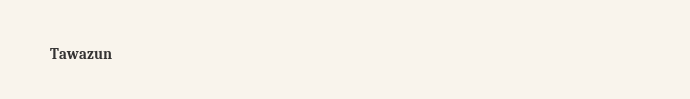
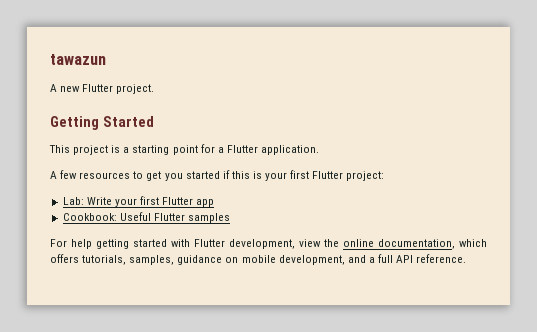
- Tawazun
+ tawazun
+ A new Flutter project.
+ Getting Started
+ This project is a starting point for a Flutter application.
+ A few resources to get you started if this is your first Flutter project:
+ Lab: Write your first Flutter app
+ Cookbook: Useful Flutter samples
+ For help getting started with Flutter development, view the online documentation, which offers tutorials, samples, guidance on mobile development, and a full API reference.

